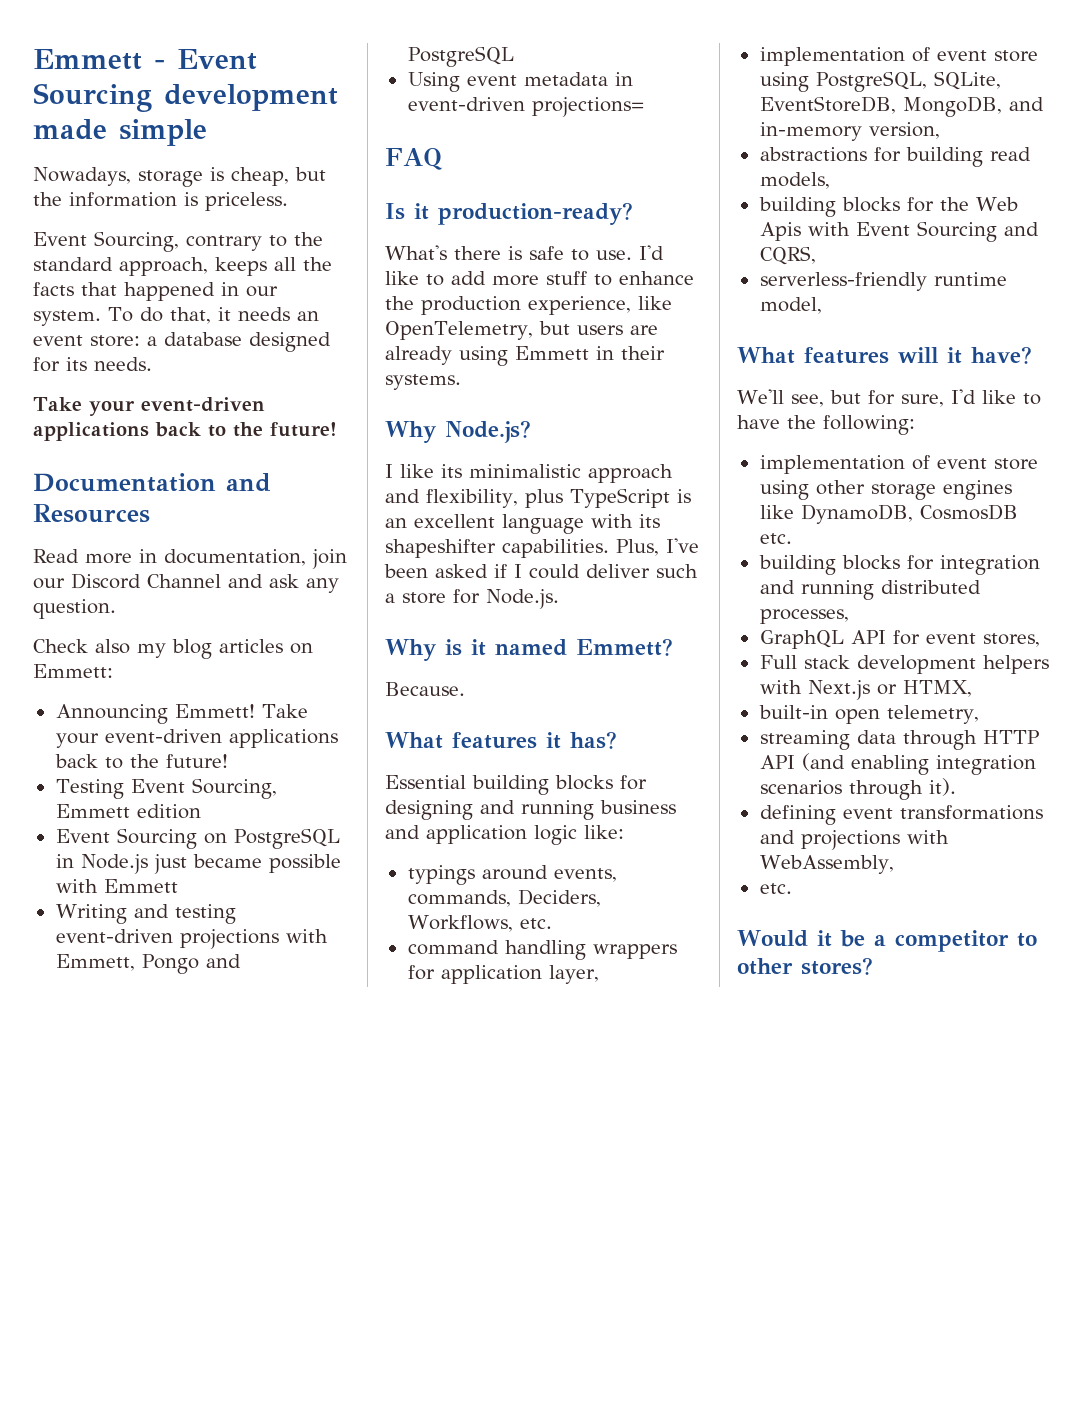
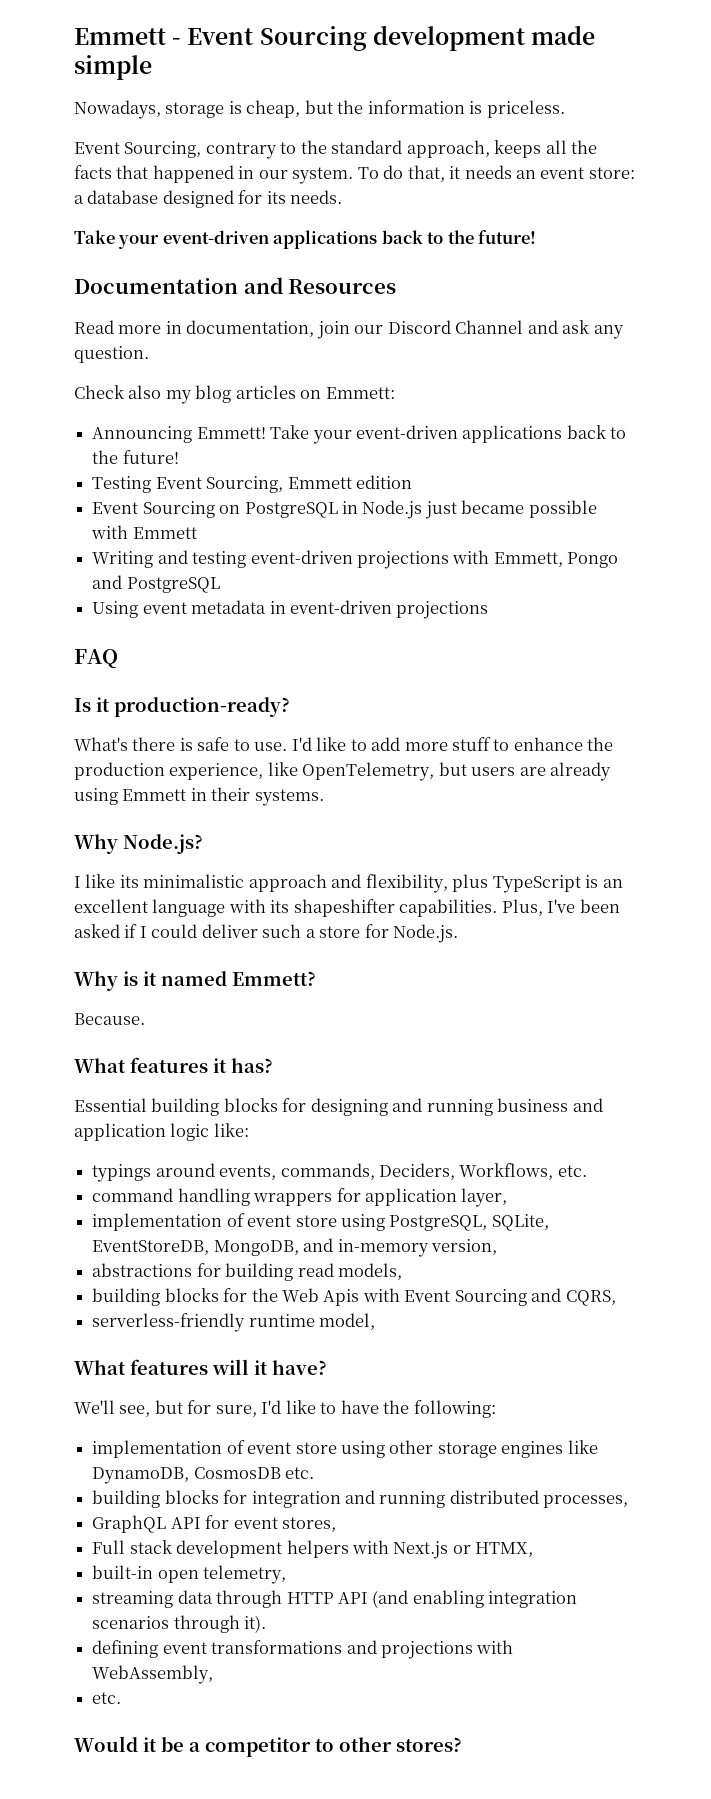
- Using event metadata in event-driven projections=
+ Using event metadata in event-driven projections

